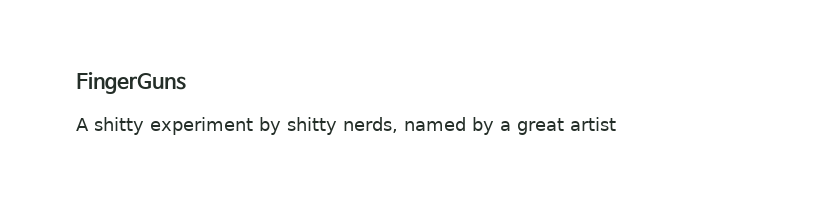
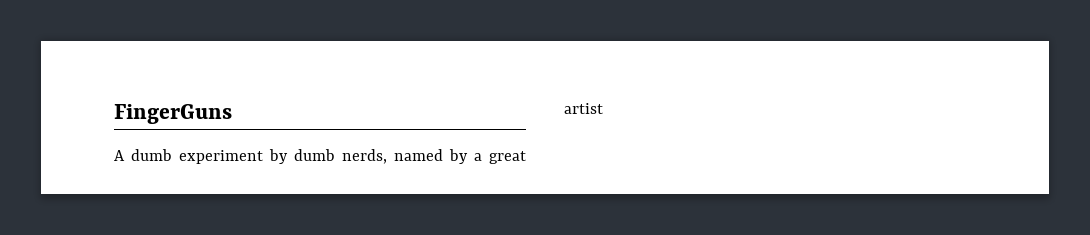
- A shitty experiment by shitty nerds, named by a great artist
+ A dumb experiment by dumb nerds, named by a great artist

